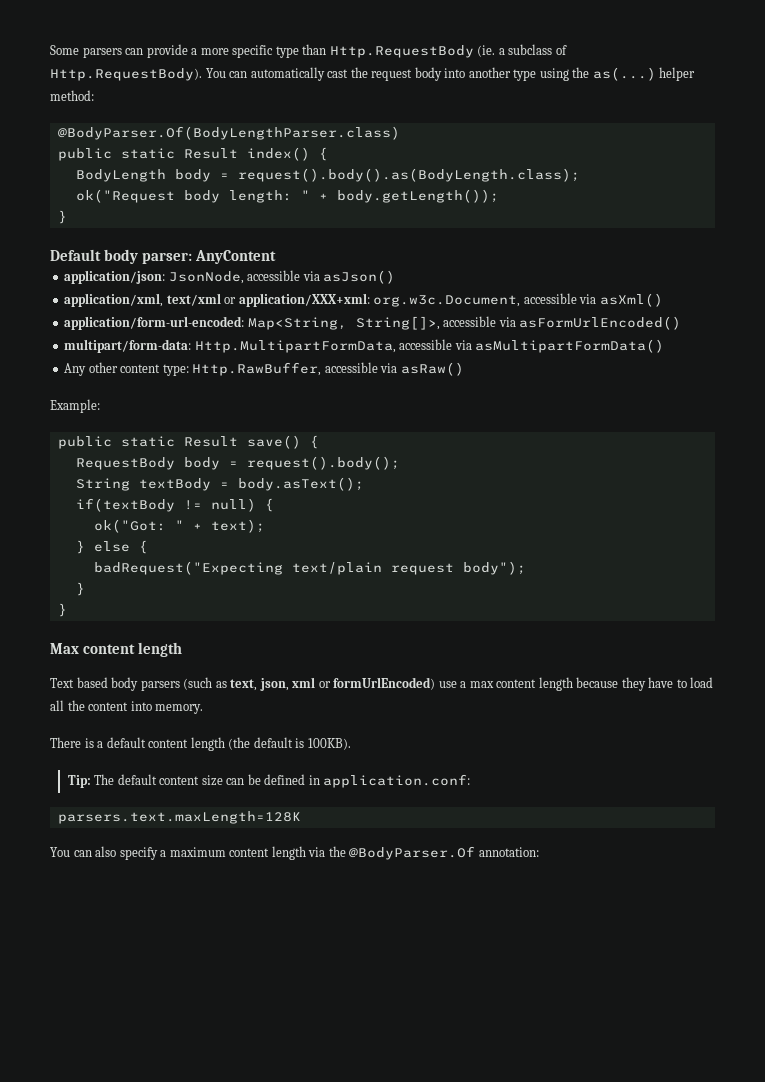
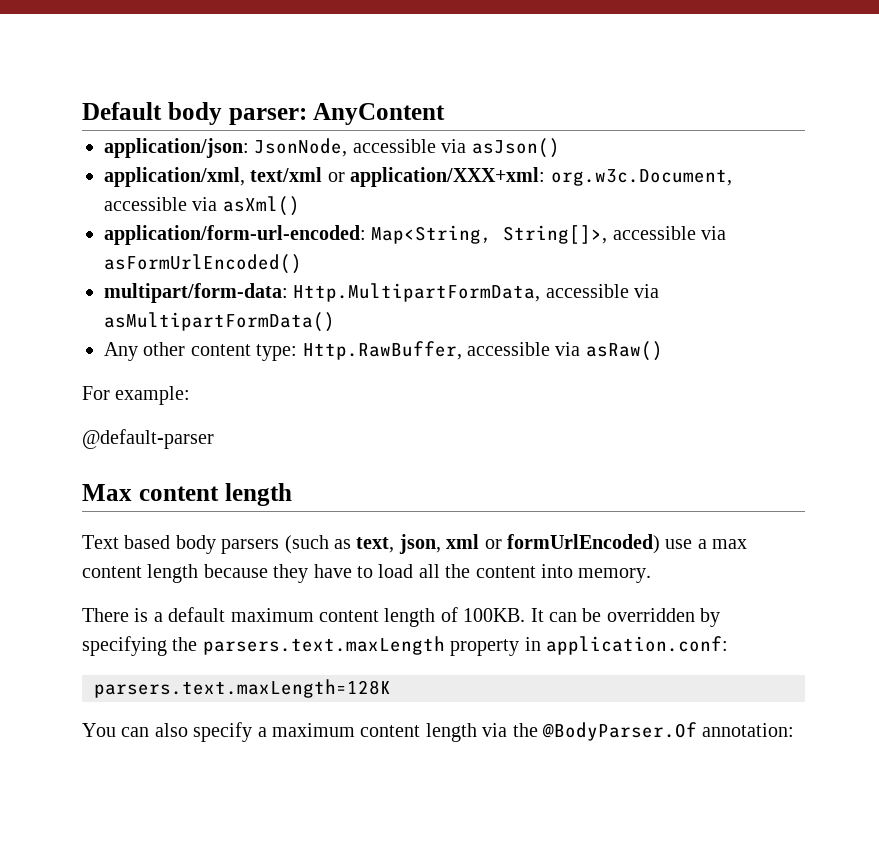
- Some parsers can provide a more specific type than Http.RequestBody (ie. a subclass of Http.RequestBody). You can automatically cast the request body into another type using the as(...) helper method:
- @BodyParser.Of(BodyLengthParser.class)
- public static Result index() {
- BodyLength body = request().body().as(BodyLength.class);
- ok("Request body length: " + body.getLength());
- }
- Example:
- public static Result save() {
- RequestBody body = request().body();
- String textBody = body.asText();
- if(textBody != null) {
- ok("Got: " + text);
- } else {
- badRequest("Expecting text/plain request body");
- }
- }
+ For example:
+ @default-parser
- There is a default content length (the default is 100KB).
- Tip: The default content size can be defined in application.conf:
+ There is a default maximum content length of 100KB. It can be overridden by specifying the parsers.text.maxLength property in application.conf:

